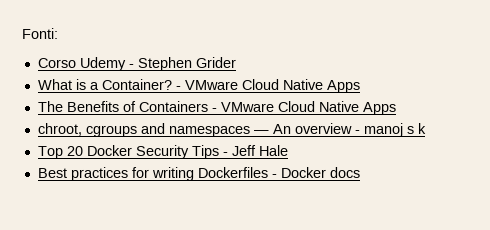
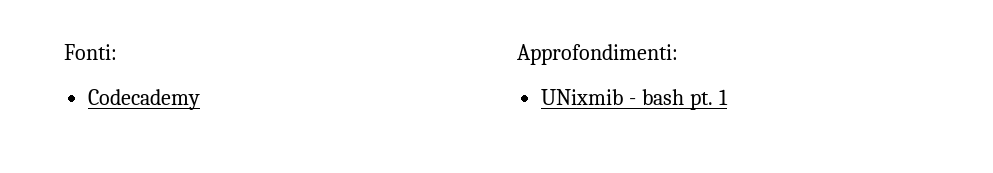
- Corso Udemy - Stephen Grider
- What is a Container? - VMware Cloud Native Apps
- The Benefits of Containers - VMware Cloud Native Apps
- chroot, cgroups and namespaces — An overview - manoj s k
- Top 20 Docker Security Tips - Jeff Hale
- Best practices for writing Dockerfiles - Docker docs
+ Codecademy
+ Approfondimenti:
+ UNixmib - bash pt. 1

